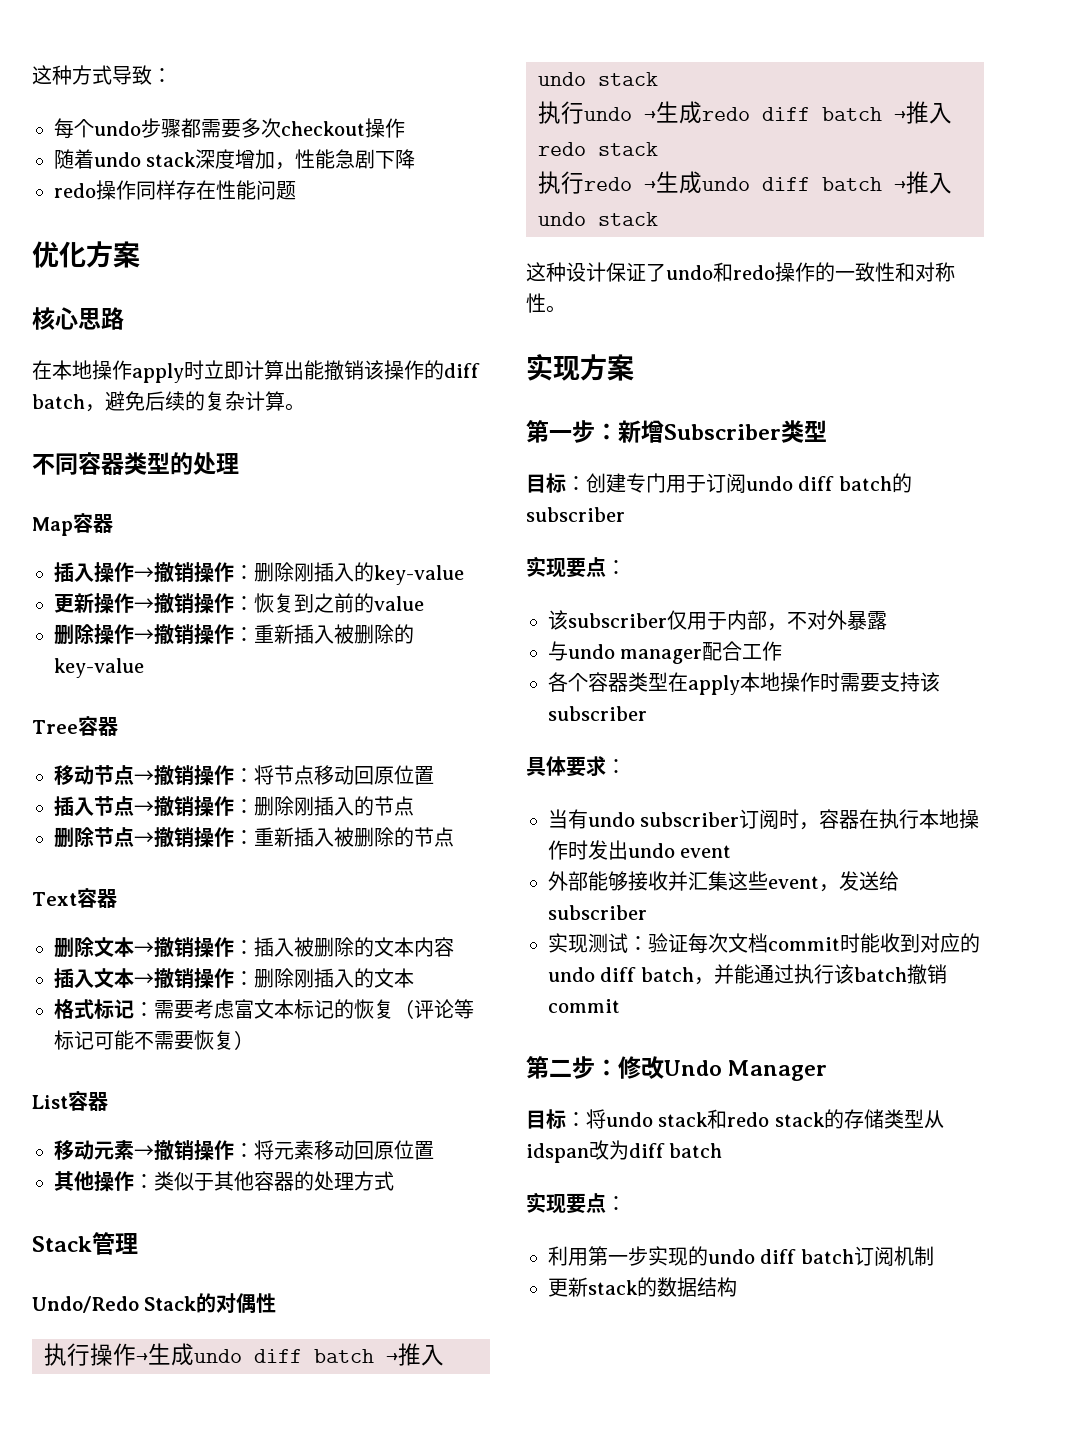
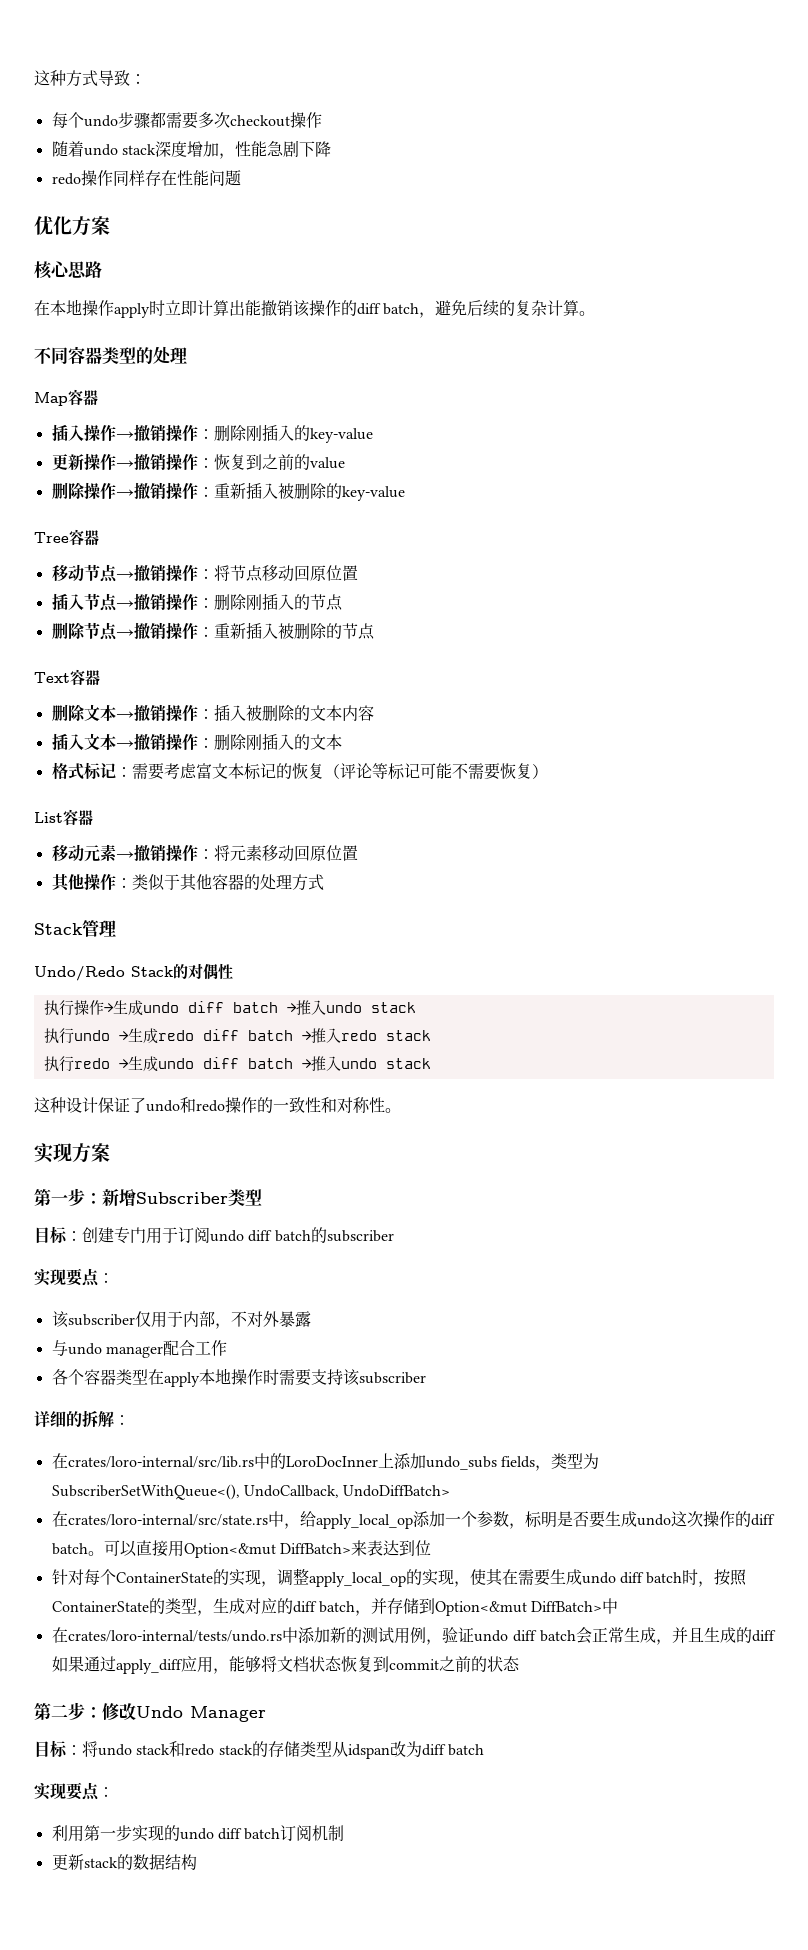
- 具体要求：
- 当有undo subscriber订阅时，容器在执行本地操作时发出undo event
- 外部能够接收并汇集这些event，发送给subscriber
- 实现测试：验证每次文档commit时能收到对应的undo diff batch，并能通过执行该batch撤销commit
+ 详细的拆解：
+ 在crates/loro-internal/src/lib.rs中的LoroDocInner上添加undo_subs fields，类型为SubscriberSetWithQueue<(), UndoCallback, UndoDiffBatch>
+ 在crates/loro-internal/src/state.rs中，给apply_local_op添加一个参数，标明是否要生成undo这次操作的diff batch。可以直接用Option<&mut DiffBatch>来表达到位
+ 针对每个ContainerState的实现，调整apply_local_op的实现，使其在需要生成undo diff batch时，按照ContainerState的类型，生成对应的diff batch，并存储到Option<&mut DiffBatch>中
+ 在crates/loro-internal/tests/undo.rs中添加新的测试用例，验证undo diff batch会正常生成，并且生成的diff如果通过apply_diff应用，能够将文档状态恢复到commit之前的状态

